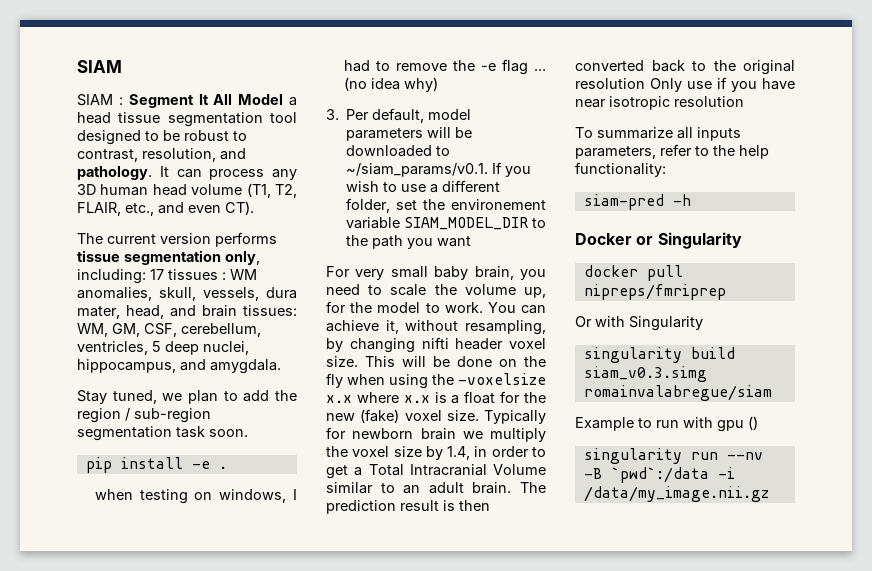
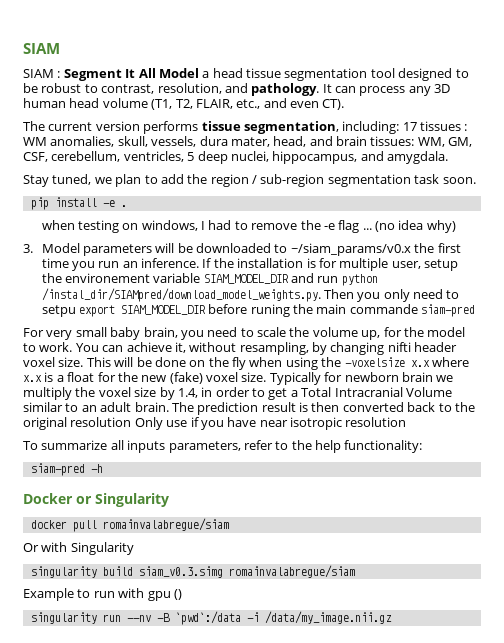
- The current version performs tissue segmentation only, including: 17 tissues : WM anomalies, skull, vessels, dura mater, head, and brain tissues: WM, GM, CSF, cerebellum, ventricles, 5 deep nuclei, hippocampus, and amygdala.
+ The current version performs tissue segmentation, including: 17 tissues : WM anomalies, skull, vessels, dura mater, head, and brain tissues: WM, GM, CSF, cerebellum, ventricles, 5 deep nuclei, hippocampus, and amygdala.
- 3. Per default, model parameters will be downloaded to ~/siam_params/v0.1. If you wish to use a different folder, set the environement variable SIAM_MODEL_DIR to the path you want
+ 3. Model parameters will be downloaded to ~/siam_params/v0.x the first time you run an inference. If the installation is for multiple user, setup the environement variable SIAM_MODEL_DIR and run python /instal_dir/SIAMpred/download_model_weights.py. Then you only need to setpu export SIAM_MODEL_DIR before runing the main commande siam-pred
- docker pull nipreps/fmriprep
+ docker pull romainvalabregue/siam

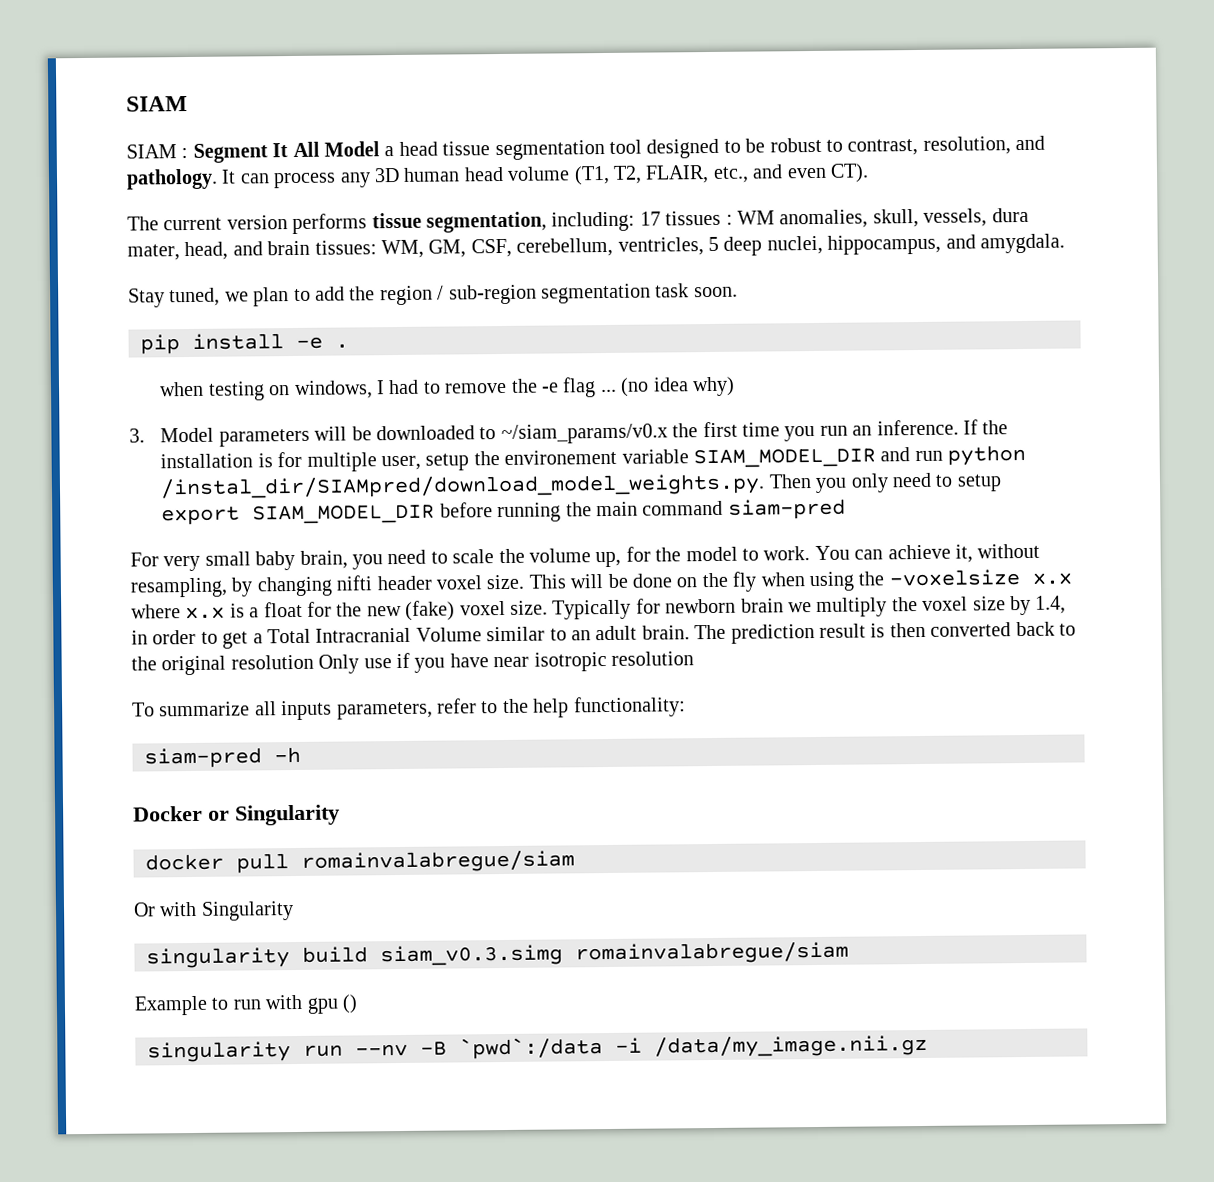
- If the installation is for multiple user, setup the environement variable SIAM_MODEL_DIR and run python /instal_dir/SIAMpred/download_model_weights.py. Then you only need to setpu export SIAM_MODEL_DIR before runing the main commande siam-pred
+ If the installation is for multiple user, setup the environement variable SIAM_MODEL_DIR and run python /instal_dir/SIAMpred/download_model_weights.py. Then you only need to setup export SIAM_MODEL_DIR before running the main command siam-pred

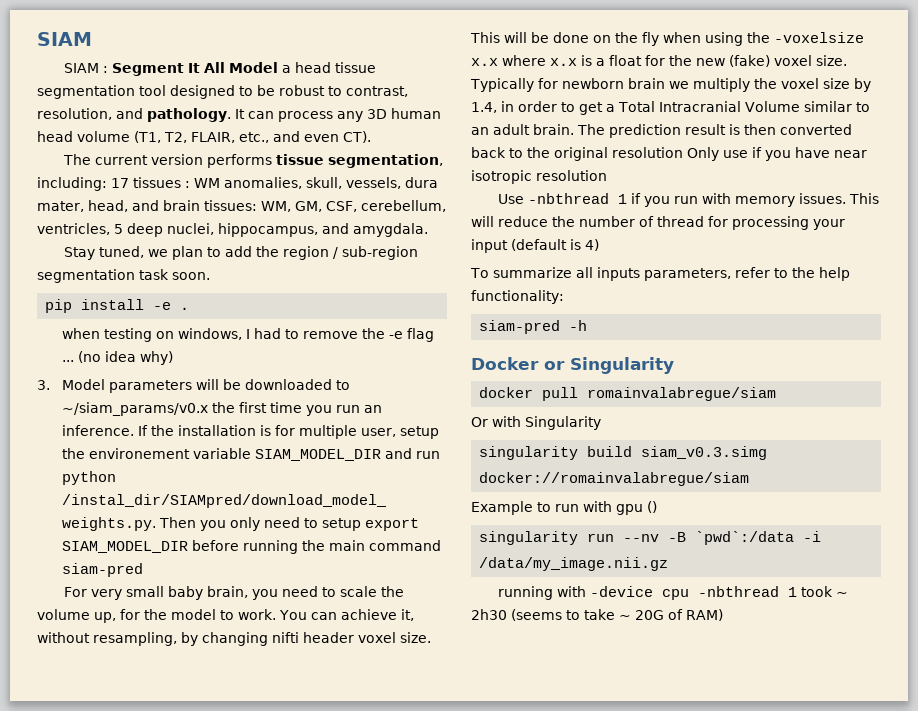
+ Use -nbthread 1 if you run with memory issues. This will reduce the number of thread for processing your input (default is 4)
- singularity build siam_v0.3.simg romainvalabregue/siam
+ singularity build siam_v0.3.simg docker://romainvalabregue/siam
+ running with -device cpu -nbthread 1 took ~ 2h30 (seems to take ~ 20G of RAM)

